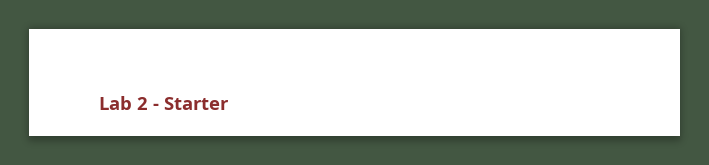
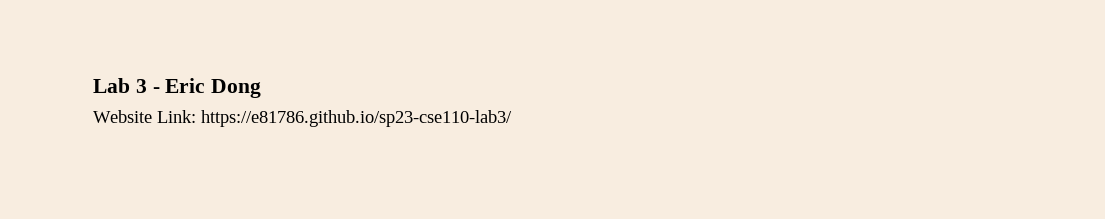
- Lab 2 - Starter
+ Lab 3 - Eric Dong
+ Website Link: https://e81786.github.io/sp23-cse110-lab3/

